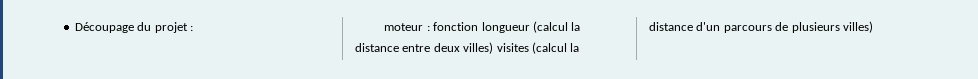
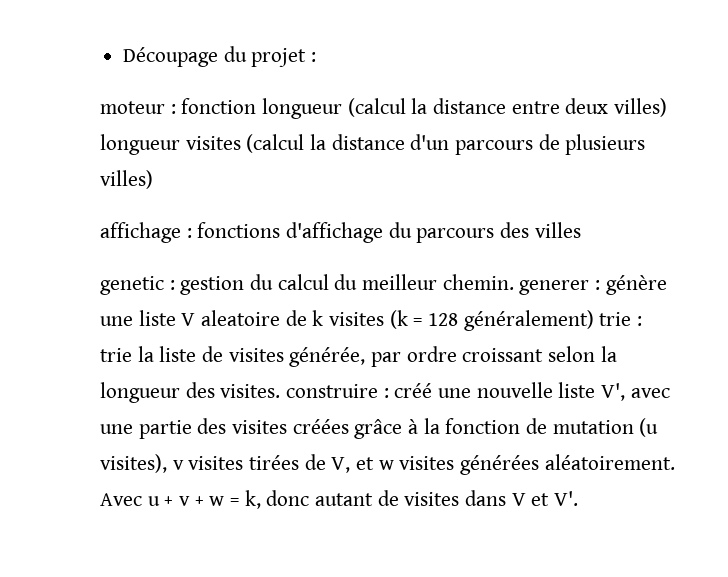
- moteur : fonction longueur (calcul la distance entre deux villes) visites (calcul la distance d'un parcours de plusieurs villes)
+ moteur : fonction longueur (calcul la distance entre deux villes) longueur visites (calcul la distance d'un parcours de plusieurs villes)
+ affichage : fonctions d'affichage du parcours des villes
+ genetic : gestion du calcul du meilleur chemin. generer : génère une liste V aleatoire de k visites (k = 128 généralement) trie : trie la liste de visites générée, par ordre croissant selon la longueur des visites. construire : créé une nouvelle liste V', avec une partie des visites créées grâce à la fonction de mutation (u visites), v visites tirées de V, et w visites générées aléatoirement. Avec u + v + w = k, donc autant de visites dans V et V'.

